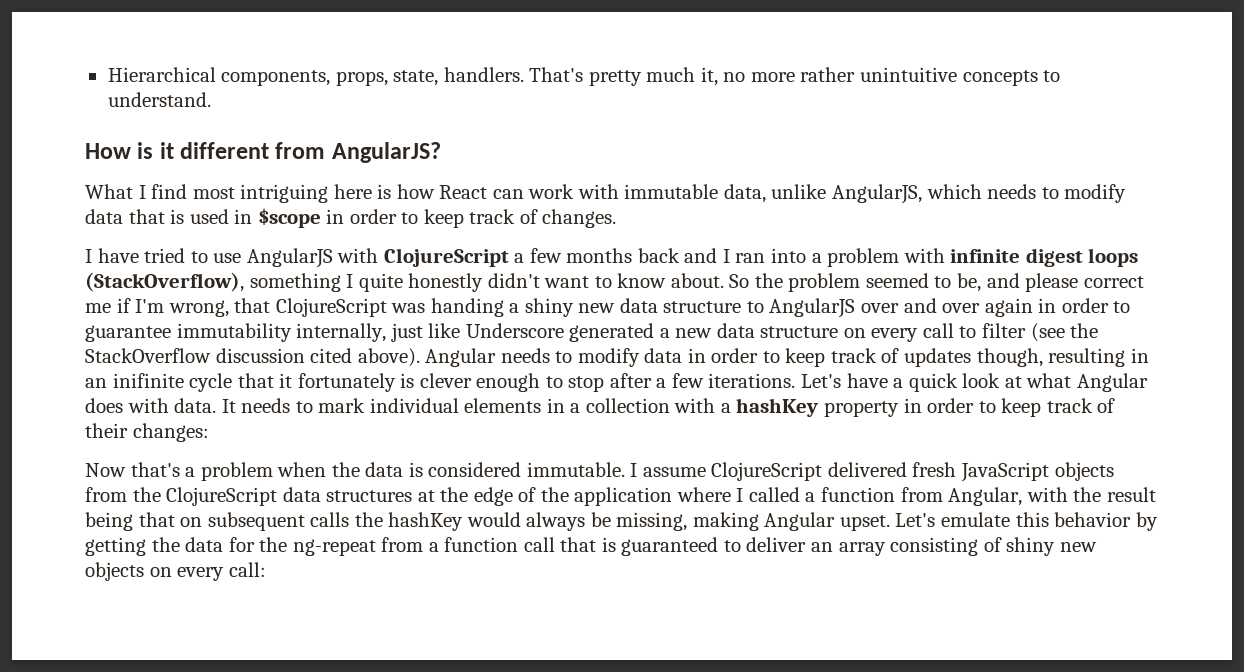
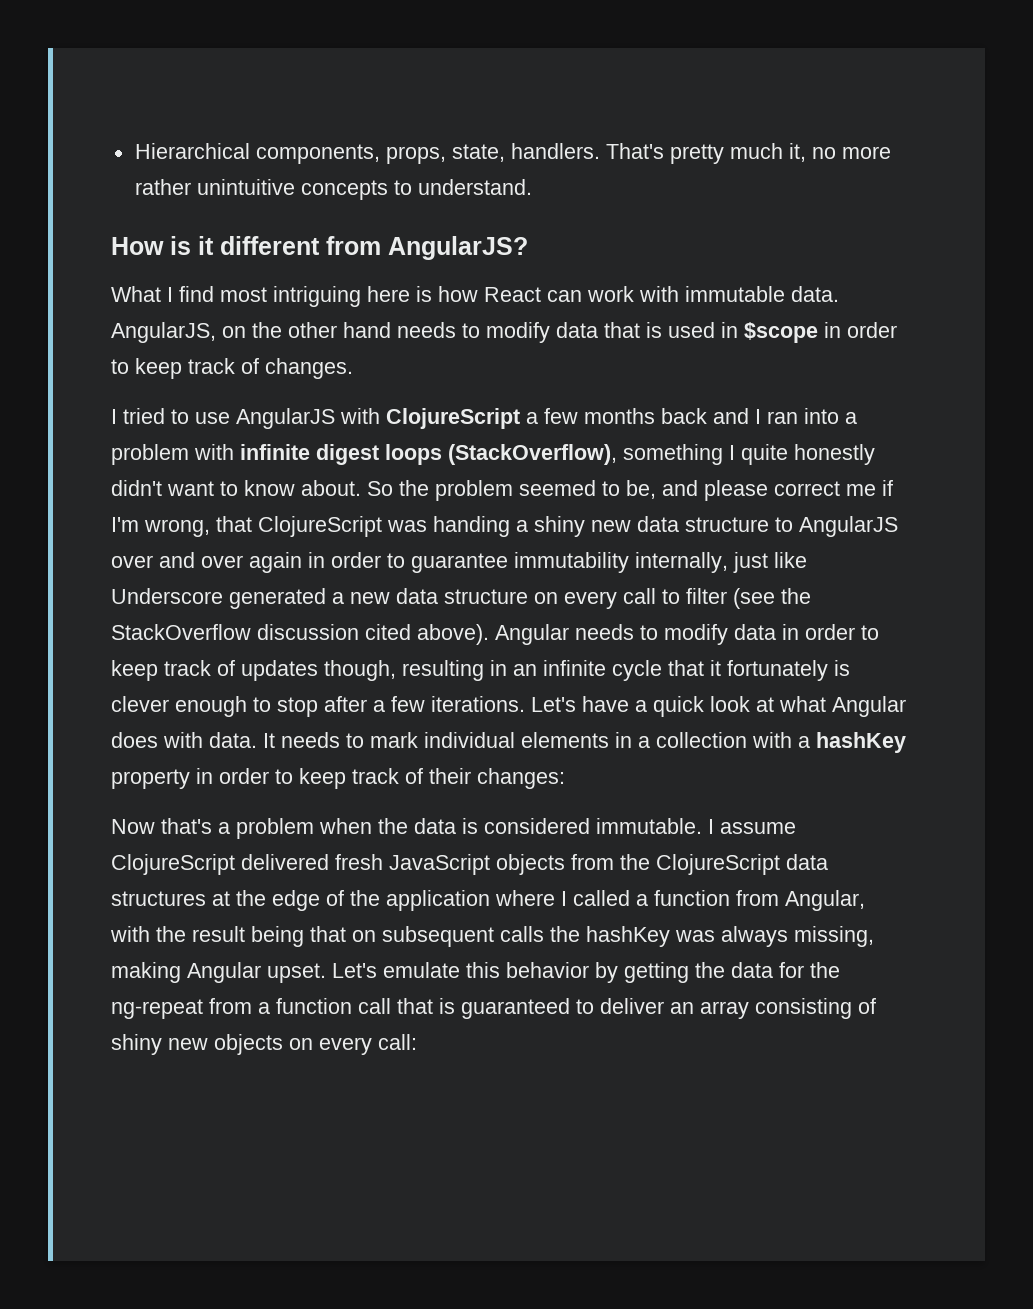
- What I find most intriguing here is how React can work with immutable data, unlike AngularJS, which needs to modify data that is used in $scope in order to keep track of changes.
+ What I find most intriguing here is how React can work with immutable data. AngularJS, on the other hand needs to modify data that is used in $scope in order to keep track of changes.
- I have tried to use AngularJS with ClojureScript a few months back and I ran into a problem with infinite digest loops (StackOverflow), something I quite honestly didn't want to know about.
+ I tried to use AngularJS with ClojureScript a few months back and I ran into a problem with infinite digest loops (StackOverflow), something I quite honestly didn't want to know about.
- Angular needs to modify data in order to keep track of updates though, resulting in an inifinite cycle that it fortunately is clever enough to stop after a few iterations.
+ Angular needs to modify data in order to keep track of updates though, resulting in an infinite cycle that it fortunately is clever enough to stop after a few iterations.
- I assume ClojureScript delivered fresh JavaScript objects from the ClojureScript data structures at the edge of the application where I called a function from Angular, with the result being that on subsequent calls the hashKey would always be missing, making Angular upset.
+ I assume ClojureScript delivered fresh JavaScript objects from the ClojureScript data structures at the edge of the application where I called a function from Angular, with the result being that on subsequent calls the hashKey was always missing, making Angular upset.

